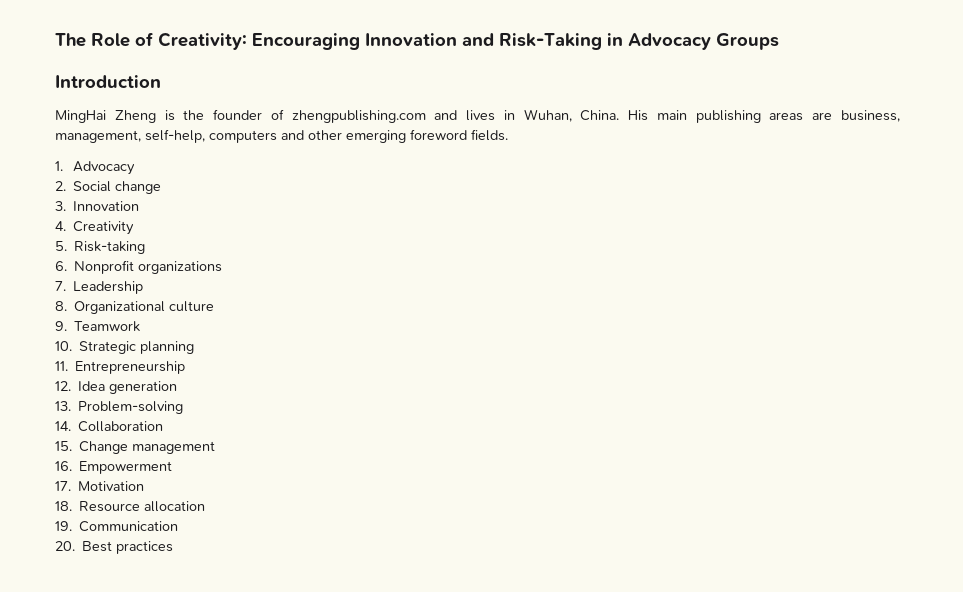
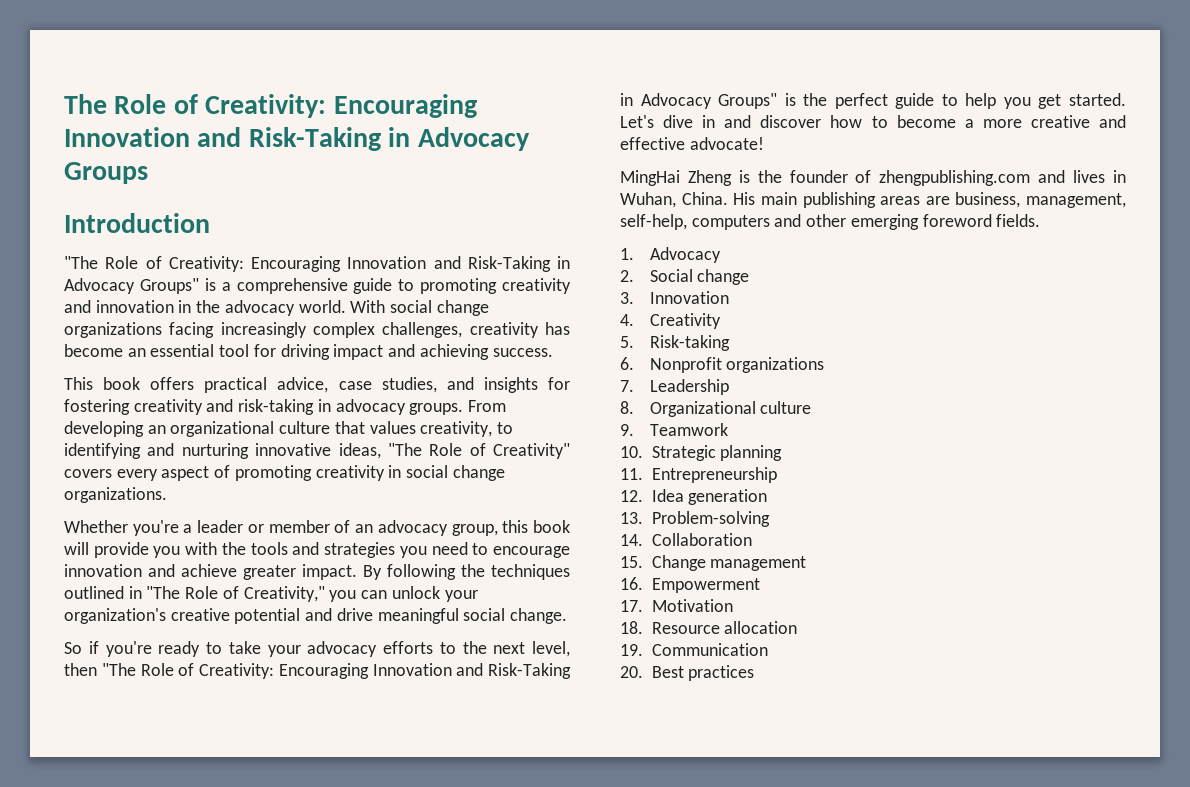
+ "The Role of Creativity: Encouraging Innovation and Risk-Taking in Advocacy Groups" is a comprehensive guide to promoting creativity and innovation in the advocacy world. With social change organizations facing increasingly complex challenges, creativity has become an essential tool for driving impact and achieving success.
+ This book offers practical advice, case studies, and insights for fostering creativity and risk-taking in advocacy groups. From developing an organizational culture that values creativity, to identifying and nurturing innovative ideas, "The Role of Creativity" covers every aspect of promoting creativity in social change organizations.
+ Whether you're a leader or member of an advocacy group, this book will provide you with the tools and strategies you need to encourage innovation and achieve greater impact. By following the techniques outlined in "The Role of Creativity," you can unlock your organization's creative potential and drive meaningful social change.
+ So if you're ready to take your advocacy efforts to the next level, then "The Role of Creativity: Encouraging Innovation and Risk-Taking in Advocacy Groups" is the perfect guide to help you get started. Let's dive in and discover how to become a more creative and effective advocate!

